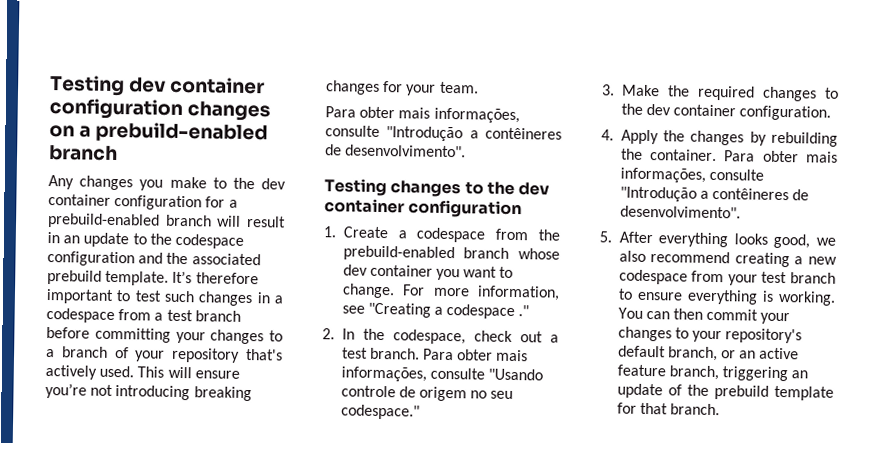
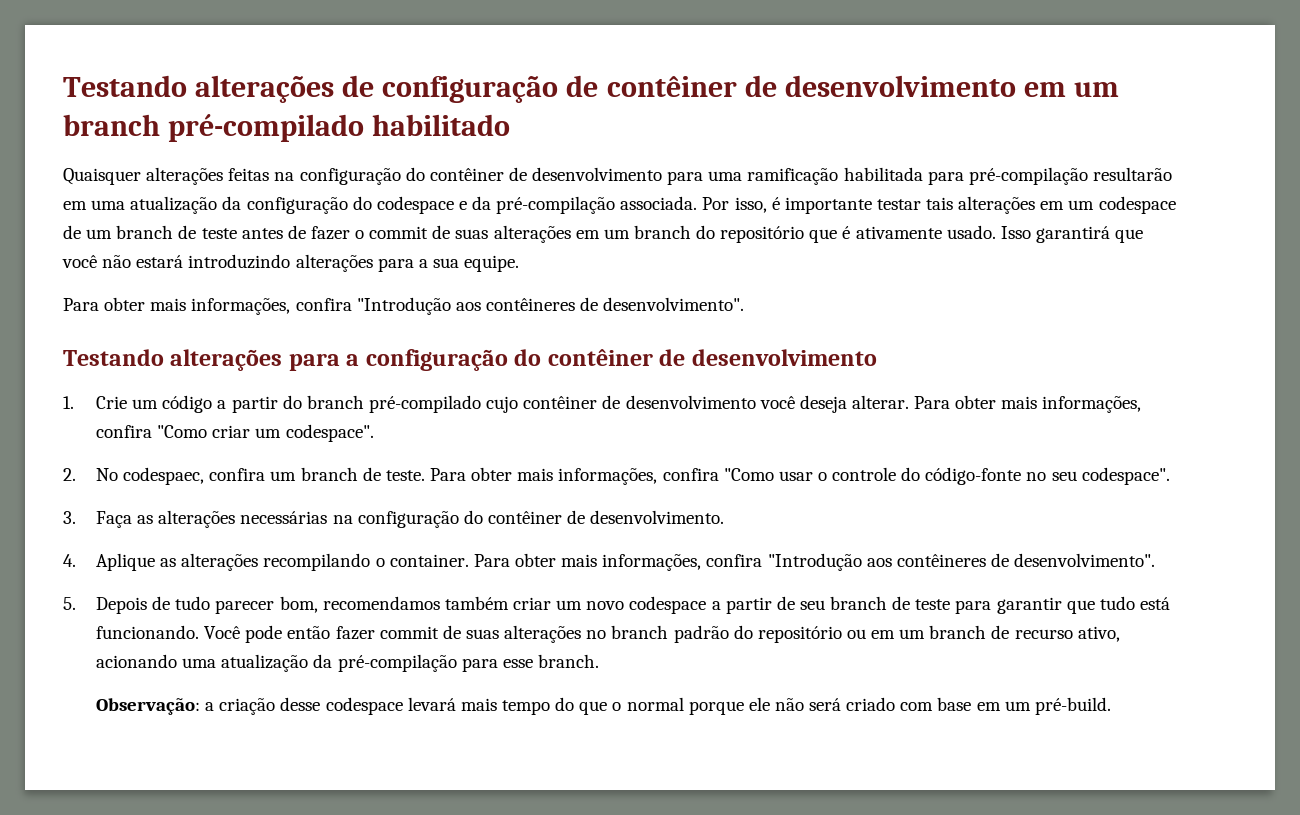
- Testing dev container configuration changes on a prebuild-enabled branch
- Any changes you make to the dev container configuration for a prebuild-enabled branch will result in an update to the codespace configuration and the associated prebuild template. It’s therefore important to test such changes in a codespace from a test branch before committing your changes to a branch of your repository that's actively used. This will ensure you’re not introducing breaking changes for your team.
- Para obter mais informações, consulte "Introdução a contêineres de desenvolvimento".
- Testing changes to the dev container configuration
- 1. Create a codespace from the prebuild-enabled branch whose dev container you want to change. For more information, see "Creating a codespace ."
- 2. In the codespace, check out a test branch. Para obter mais informações, consulte "Usando controle de origem no seu codespace."
+ Testando alterações de configuração de contêiner de desenvolvimento em um branch pré-compilado habilitado
+ Quaisquer alterações feitas na configuração do contêiner de desenvolvimento para uma ramificação habilitada para pré-compilação resultarão em uma atualização da configuração do codespace e da pré-compilação associada. Por isso, é importante testar tais alterações em um codespace de um branch de teste antes de fazer o commit de suas alterações em um branch do repositório que é ativamente usado. Isso garantirá que você não estará introduzindo alterações para a sua equipe.
+ Para obter mais informações, confira "Introdução aos contêineres de desenvolvimento".
+ Testando alterações para a configuração do contêiner de desenvolvimento
+ 1. Crie um código a partir do branch pré-compilado cujo contêiner de desenvolvimento você deseja alterar. Para obter mais informações, confira "Como criar um codespace".
+ 2. No codespaec, confira um branch de teste. Para obter mais informações, confira "Como usar o controle do código-fonte no seu codespace".
- 3. Make the required changes to the dev container configuration.
- 4. Apply the changes by rebuilding the container. Para obter mais informações, consulte "Introdução a contêineres de desenvolvimento".
+ 3. Faça as alterações necessárias na configuração do contêiner de desenvolvimento.
+ 4. Aplique as alterações recompilando o container. Para obter mais informações, confira "Introdução aos contêineres de desenvolvimento".
- 5. After everything looks good, we also recommend creating a new codespace from your test branch to ensure everything is working. You can then commit your changes to your repository's default branch, or an active feature branch, triggering an update of the prebuild template for that branch.
+ 5. Depois de tudo parecer bom, recomendamos também criar um novo codespace a partir de seu branch de teste para garantir que tudo está funcionando. Você pode então fazer commit de suas alterações no branch padrão do repositório ou em um branch de recurso ativo, acionando uma atualização da pré-compilação para esse branch.
+ Observação: a criação desse codespace levará mais tempo do que o normal porque ele não será criado com base em um pré-build.

